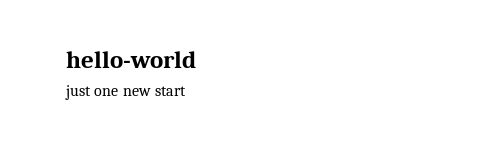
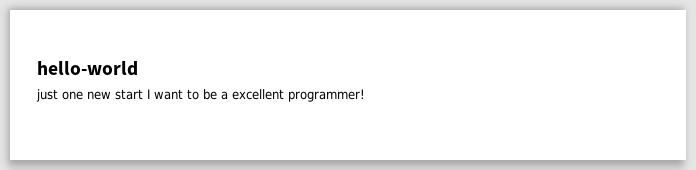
- just one new start
+ just one new start I want to be a excellent programmer!

